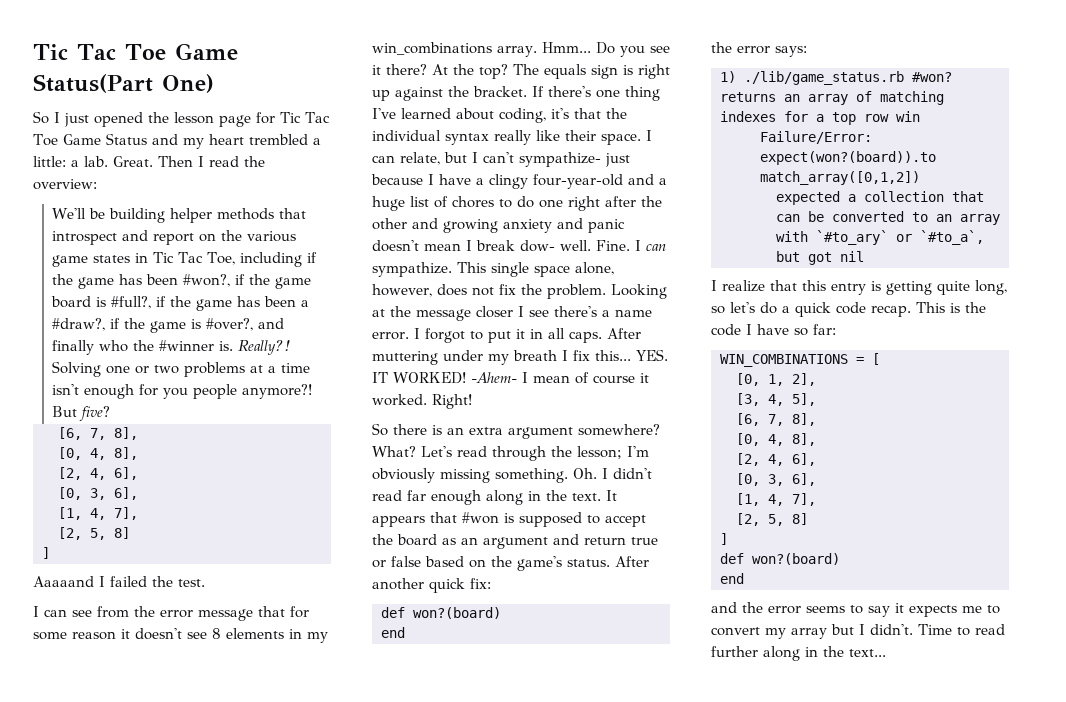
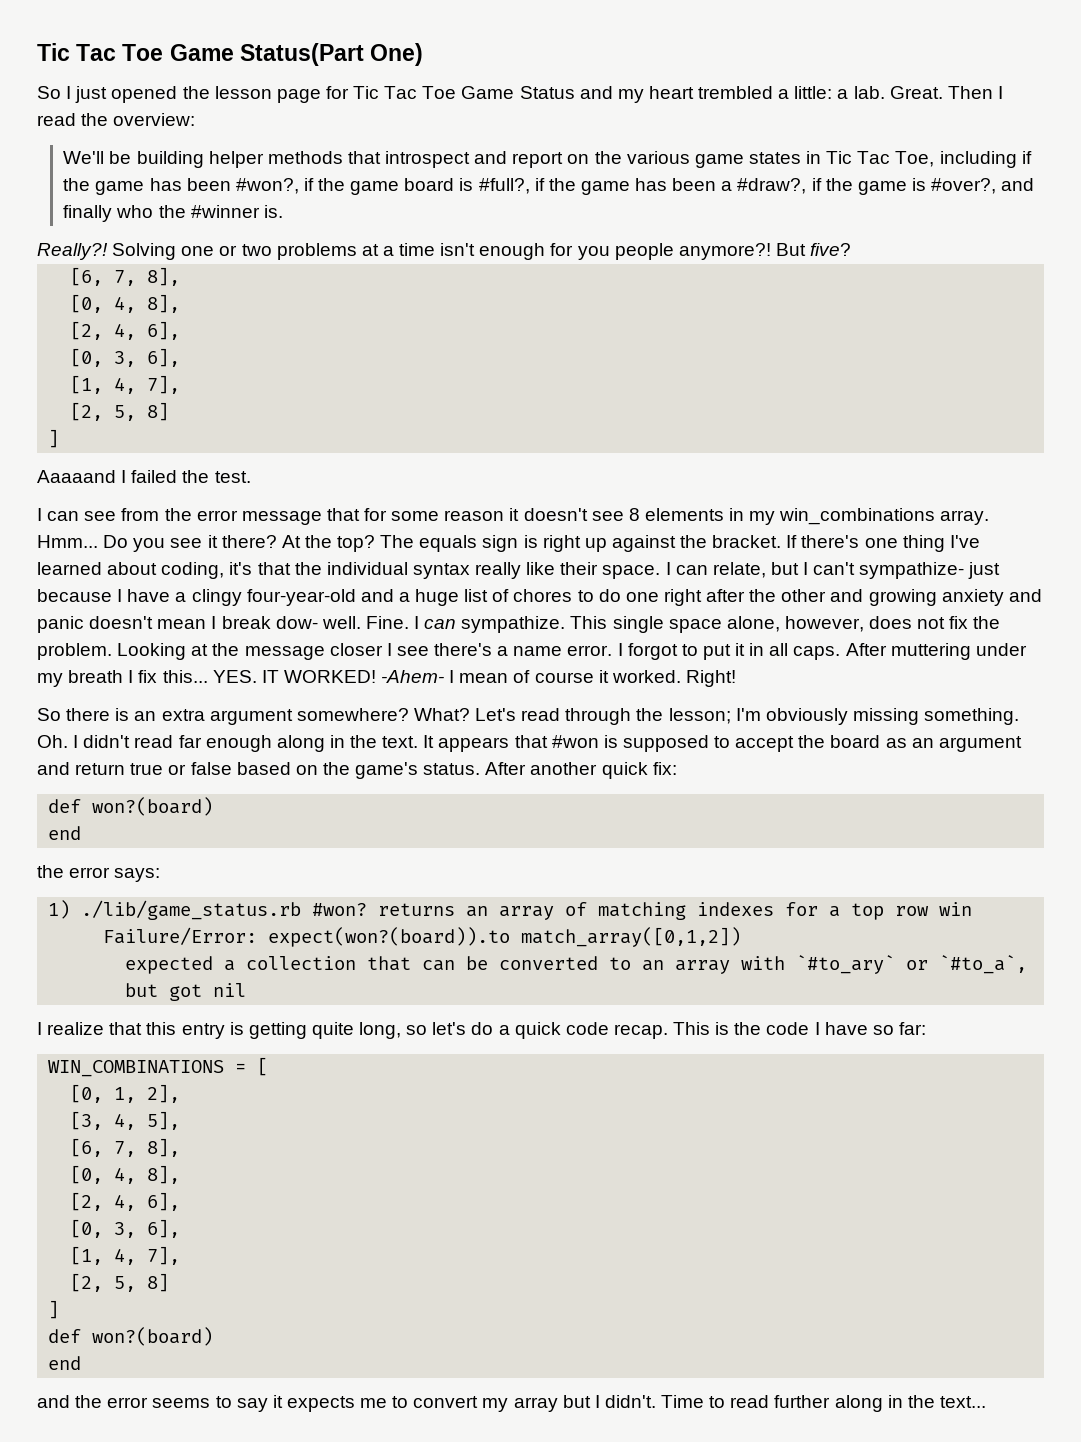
- We'll be building helper methods that introspect and report on the various game states in Tic Tac Toe, including if the game has been #won?, if the game board is #full?, if the game has been a #draw?, if the game is #over?, and finally who the #winner is. Really?!
+ We'll be building helper methods that introspect and report on the various game states in Tic Tac Toe, including if the game has been #won?, if the game board is #full?, if the game has been a #draw?, if the game is #over?, and finally who the #winner is.
+ Really?!

